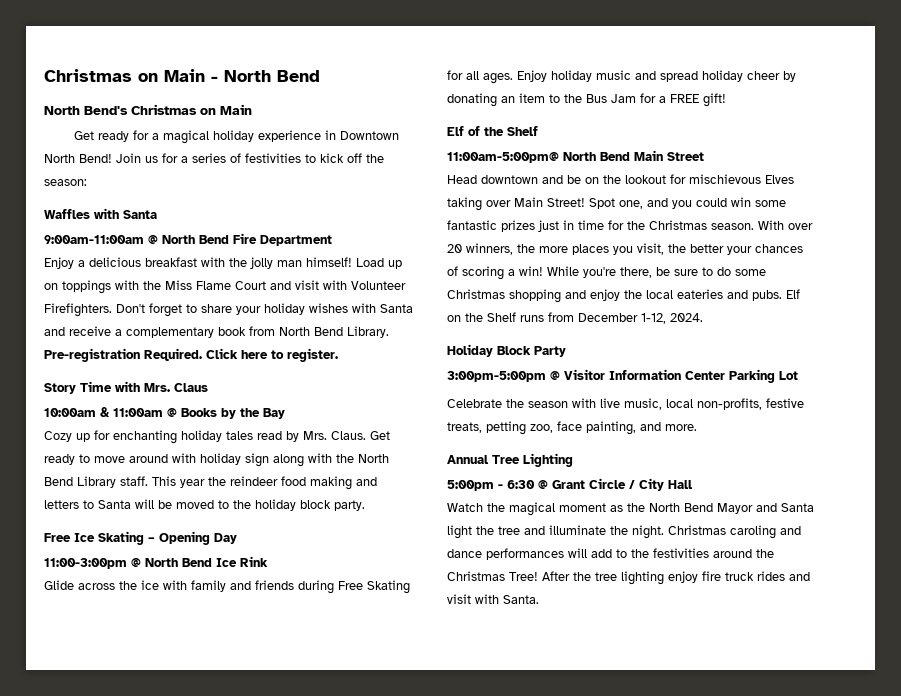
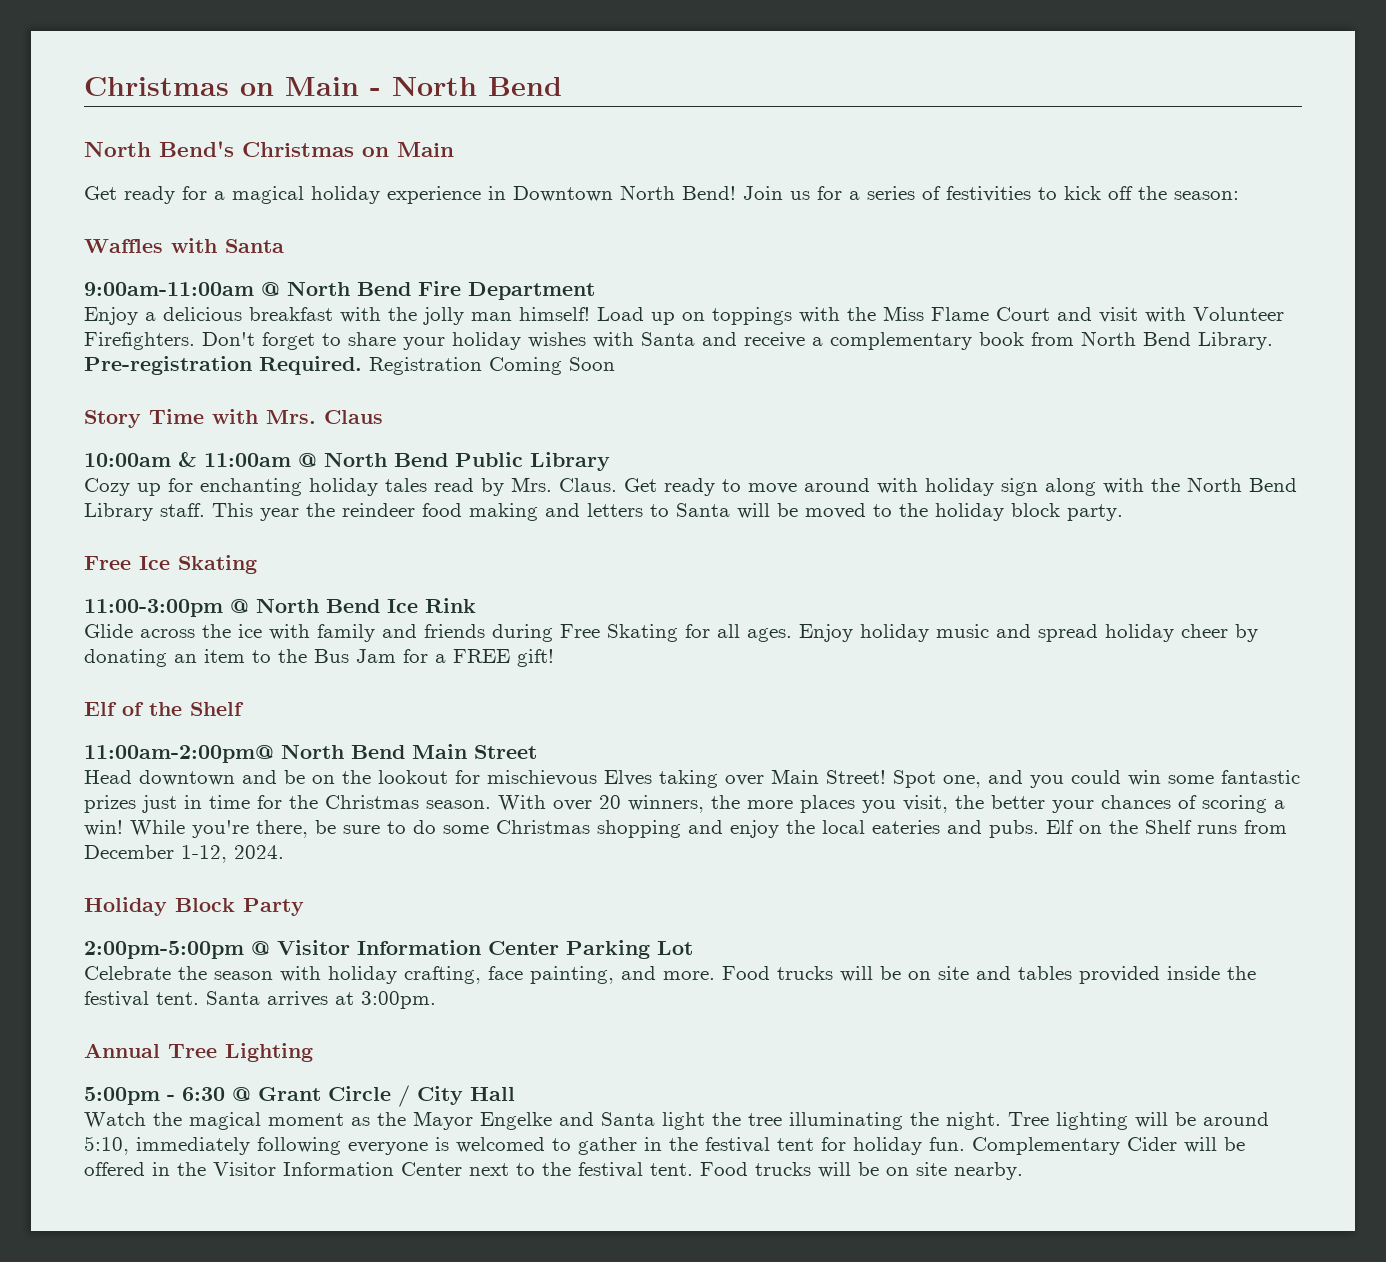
- Click here to register.
+ Registration Coming Soon
- 10:00am & 11:00am @ Books by the Bay
+ 10:00am & 11:00am @ North Bend Public Library
- Free Ice Skating – Opening Day
+ Free Ice Skating
- 11:00am-5:00pm@ North Bend Main Street
+ 11:00am-2:00pm@ North Bend Main Street
- 3:00pm-5:00pm @ Visitor Information Center Parking Lot
+ 2:00pm-5:00pm @ Visitor Information Center Parking Lot
- Celebrate the season with live music, local non-profits, festive treats, petting zoo, face painting, and more.
+ Celebrate the season with holiday crafting, face painting, and more. Food trucks will be on site and tables provided inside the festival tent. Santa arrives at 3:00pm.
- Watch the magical moment as the North Bend Mayor and Santa light the tree and illuminate the night. Christmas caroling and dance performances will add to the festivities around the Christmas Tree! After the tree lighting enjoy fire truck rides and visit with Santa.
+ Watch the magical moment as the Mayor Engelke and Santa light the tree illuminating the night. Tree lighting will be around 5:10, immediately following everyone is welcomed to gather in the festival tent for holiday fun. Complementary Cider will be offered in the Visitor Information Center next to the festival tent. Food trucks will be on site nearby.

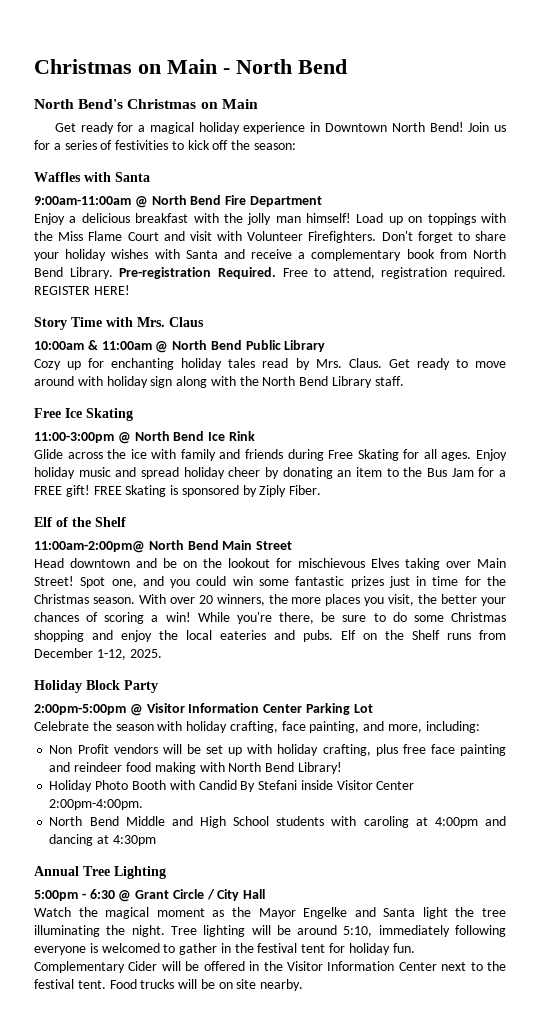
- Registration Coming Soon
+ Free to attend, registration required. REGISTER HERE!
- This year the reindeer food making and letters to Santa will be moved to the holiday block party.
+ FREE Skating is sponsored by Ziply Fiber.
- Elf on the Shelf runs from December 1-12, 2024.
+ Elf on the Shelf runs from December 1-12, 2025.
- Celebrate the season with holiday crafting, face painting, and more. Food trucks will be on site and tables provided inside the festival tent. Santa arrives at 3:00pm.
+ Celebrate the season with holiday crafting, face painting, and more, including:
+ Non Profit vendors will be set up with holiday crafting, plus free face painting and reindeer food making with North Bend Library!
+ Holiday Photo Booth with Candid By Stefani inside Visitor Center 2:00pm-4:00pm.
+ North Bend Middle and High School students with caroling at 4:00pm and dancing at 4:30pm

